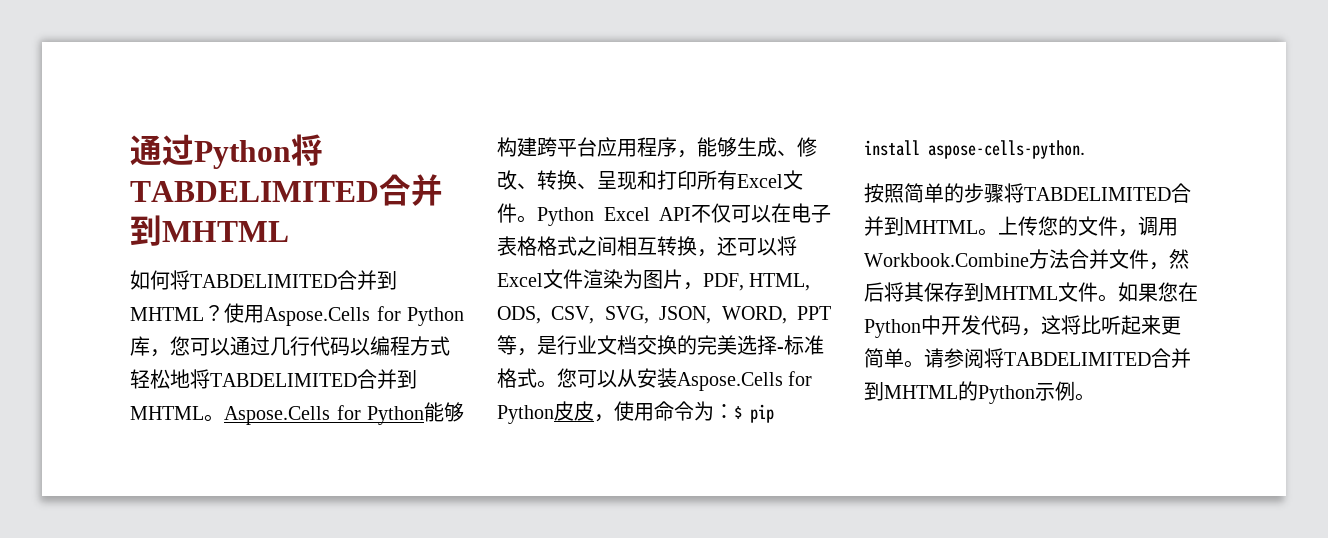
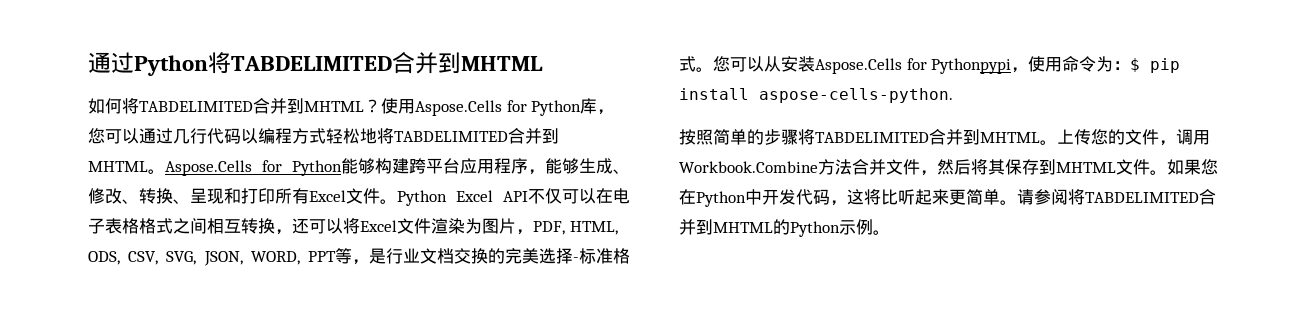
- 您可以从安装Aspose.Cells for Python皮皮，使用命令为：$ pip install aspose-cells-python.
+ 您可以从安装Aspose.Cells for Pythonpypi，使用命令为：$ pip install aspose-cells-python.

